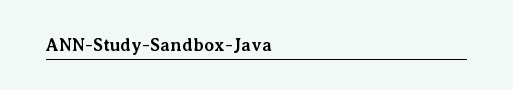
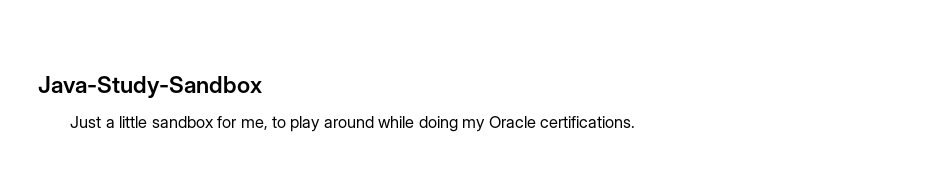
- ANN-Study-Sandbox-Java
+ Java-Study-Sandbox
+ Just a little sandbox for me, to play around while doing my Oracle certifications.

